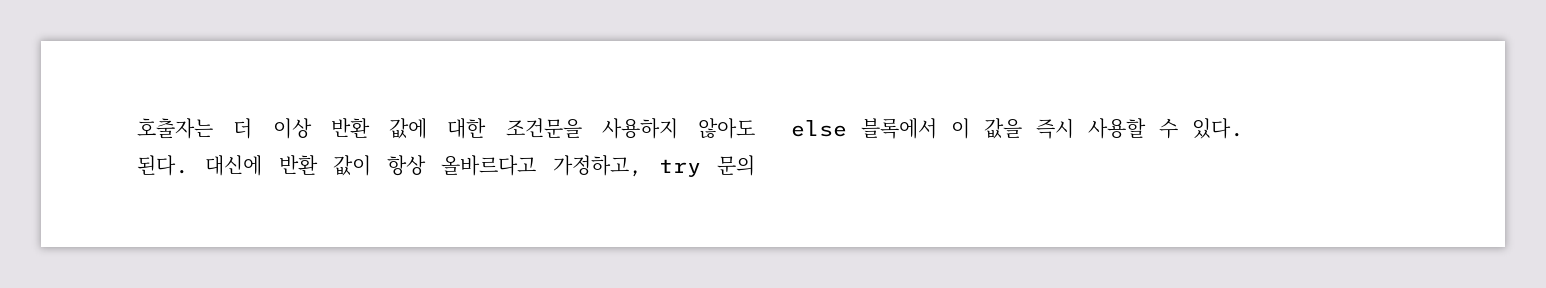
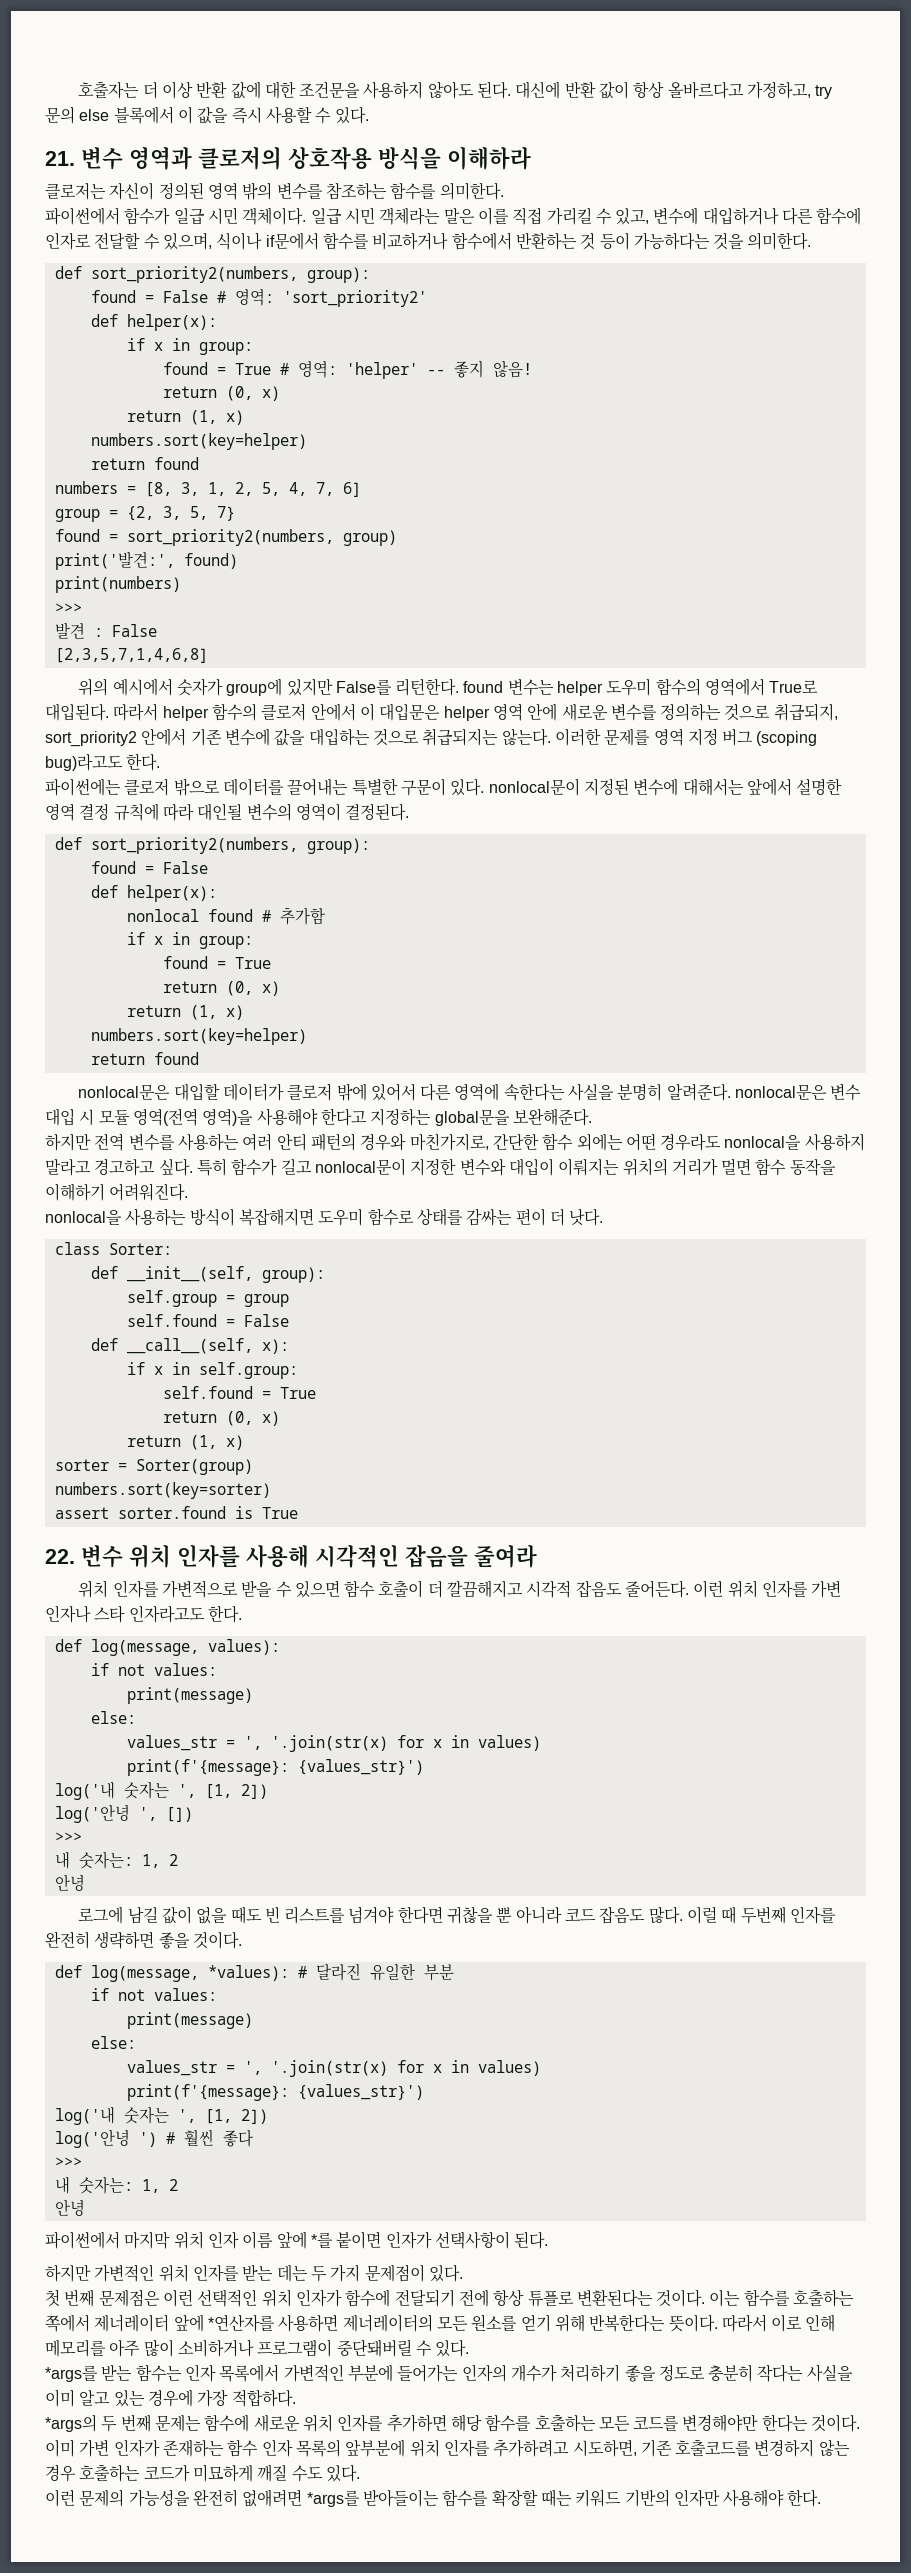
+ 21. 변수 영역과 클로저의 상호작용 방식을 이해하라
+ 클로저는 자신이 정의된 영역 밖의 변수를 참조하는 함수를 의미한다.
+ 파이썬에서 함수가 일급 시민 객체이다. 일급 시민 객체라는 말은 이를 직접 가리킬 수 있고, 변수에 대입하거나 다른 함수에 인자로 전달할 수 있으며, 식이나 if문에서 함수를 비교하거나 함수에서 반환하는 것 등이 가능하다는 것을 의미한다.
+ def sort_priority2(numbers, group):
+ found = False # 영역: 'sort_priority2'
+ def helper(x):
+ if x in group:
+ found = True # 영역: 'helper' -- 좋지 않음!
+ return (0, x)
+ return (1, x)
+ numbers.sort(key=helper)
+ return found
+ numbers = [8, 3, 1, 2, 5, 4, 7, 6]
+ group = {2, 3, 5, 7}
+ found = sort_priority2(numbers, group)
+ print('발견:', found)
+ print(numbers)
+ >>>
+ 발견 : False
+ [2,3,5,7,1,4,6,8]
+ 위의 예시에서 숫자가 group에 있지만 False를 리턴한다. found 변수는 helper 도우미 함수의 영역에서 True로 대입된다. 따라서 helper 함수의 클로저 안에서 이 대입문은 helper 영역 안에 새로운 변수를 정의하는 것으로 취급되지, sort_priority2 안에서 기존 변수에 값을 대입하는 것으로 취급되지는 않는다. 이러한 문제를 영역 지정 버그 (scoping bug)라고도 한다.
+ 파이썬에는 클로저 밖으로 데이터를 끌어내는 특별한 구문이 있다. nonlocal문이 지정된 변수에 대해서는 앞에서 설명한 영역 결정 규칙에 따라 대인될 변수의 영역이 결정된다.
+ def sort_priority2(numbers, group):
+ found = False
+ def helper(x):
+ nonlocal found # 추가함
+ if x in group:
+ found = True
+ return (0, x)
+ return (1, x)
+ numbers.sort(key=helper)
+ return found
+ nonlocal문은 대입할 데이터가 클로저 밖에 있어서 다른 영역에 속한다는 사실을 분명히 알려준다. nonlocal문은 변수 대입 시 모듈 영역(전역 영역)을 사용해야 한다고 지정하는 global문을 보완해준다.
+ 하지만 전역 변수를 사용하는 여러 안티 패턴의 경우와 마친가지로, 간단한 함수 외에는 어떤 경우라도 nonlocal을 사용하지 말라고 경고하고 싶다. 특히 함수가 길고 nonlocal문이 지정한 변수와 대입이 이뤄지는 위치의 거리가 멀면 함수 동작을 이해하기 어려워진다.
+ nonlocal을 사용하는 방식이 복잡해지면 도우미 함수로 상태를 감싸는 편이 더 낫다.
+ class Sorter:
+ def __init__(self, group):
+ self.group = group
+ self.found = False
+ def __call__(self, x):
+ if x in self.group:
+ self.found = True
+ return (0, x)
+ return (1, x)
+ sorter = Sorter(group)
+ numbers.sort(key=sorter)
+ assert sorter.found is True
+ 22. 변수 위치 인자를 사용해 시각적인 잡음을 줄여라
+ 위치 인자를 가변적으로 받을 수 있으면 함수 호출이 더 깔끔해지고 시각적 잡음도 줄어든다. 이런 위치 인자를 가변 인자나 스타 인자라고도 한다.
+ def log(message, values):
+ if not values:
+ print(message)
+ else:
+ values_str = ', '.join(str(x) for x in values)
+ print(f'{message}: {values_str}')
+ log('내 숫자는 ', [1, 2])
+ log('안녕 ', [])
+ >>>
+ 내 숫자는: 1, 2
+ 안녕
+ 로그에 남길 값이 없을 때도 빈 리스트를 넘겨야 한다면 귀찮을 뿐 아니라 코드 잡음도 많다. 이럴 때 두번째 인자를 완전히 생략하면 좋을 것이다.
+ def log(message, *values): # 달라진 유일한 부분
+ if not values:
+ print(message)
+ else:
+ values_str = ', '.join(str(x) for x in values)
+ print(f'{message}: {values_str}')
+ log('내 숫자는 ', [1, 2])
+ log('안녕 ') # 훨씬 좋다
+ >>>
+ 내 숫자는: 1, 2
+ 안녕
+ 파이썬에서 마지막 위치 인자 이름 앞에 *를 붙이면 인자가 선택사항이 된다.
+ 하지만 가변적인 위치 인자를 받는 데는 두 가지 문제점이 있다.
+ 첫 번째 문제점은 이런 선택적인 위치 인자가 함수에 전달되기 전에 항상 튜플로 변환된다는 것이다. 이는 함수를 호출하는 쪽에서 제너레이터 앞에 *연산자를 사용하면 제너레이터의 모든 원소를 얻기 위해 반복한다는 뜻이다. 따라서 이로 인해 메모리를 아주 많이 소비하거나 프로그램이 중단돼버릴 수 있다.
+ *args를 받는 함수는 인자 목록에서 가변적인 부분에 들어가는 인자의 개수가 처리하기 좋을 정도로 충분히 작다는 사실을 이미 알고 있는 경우에 가장 적합하다.
+ *args의 두 번째 문제는 함수에 새로운 위치 인자를 추가하면 해당 함수를 호출하는 모든 코드를 변경해야만 한다는 것이다. 이미 가변 인자가 존재하는 함수 인자 목록의 앞부분에 위치 인자를 추가하려고 시도하면, 기존 호출코드를 변경하지 않는 경우 호출하는 코드가 미묘하게 깨질 수도 있다.
+ 이런 문제의 가능성을 완전히 없애려면 *args를 받아들이는 함수를 확장할 때는 키워드 기반의 인자만 사용해야 한다.

